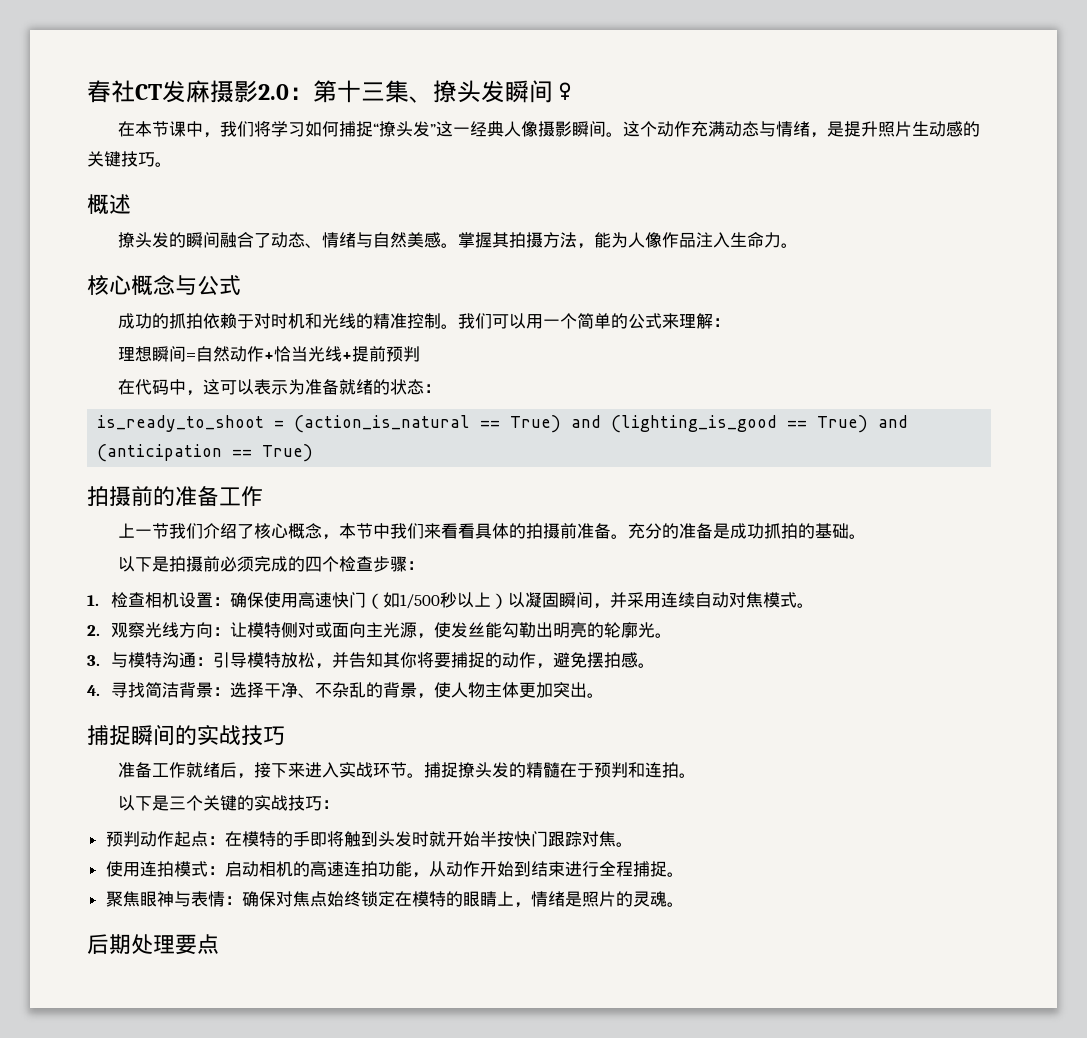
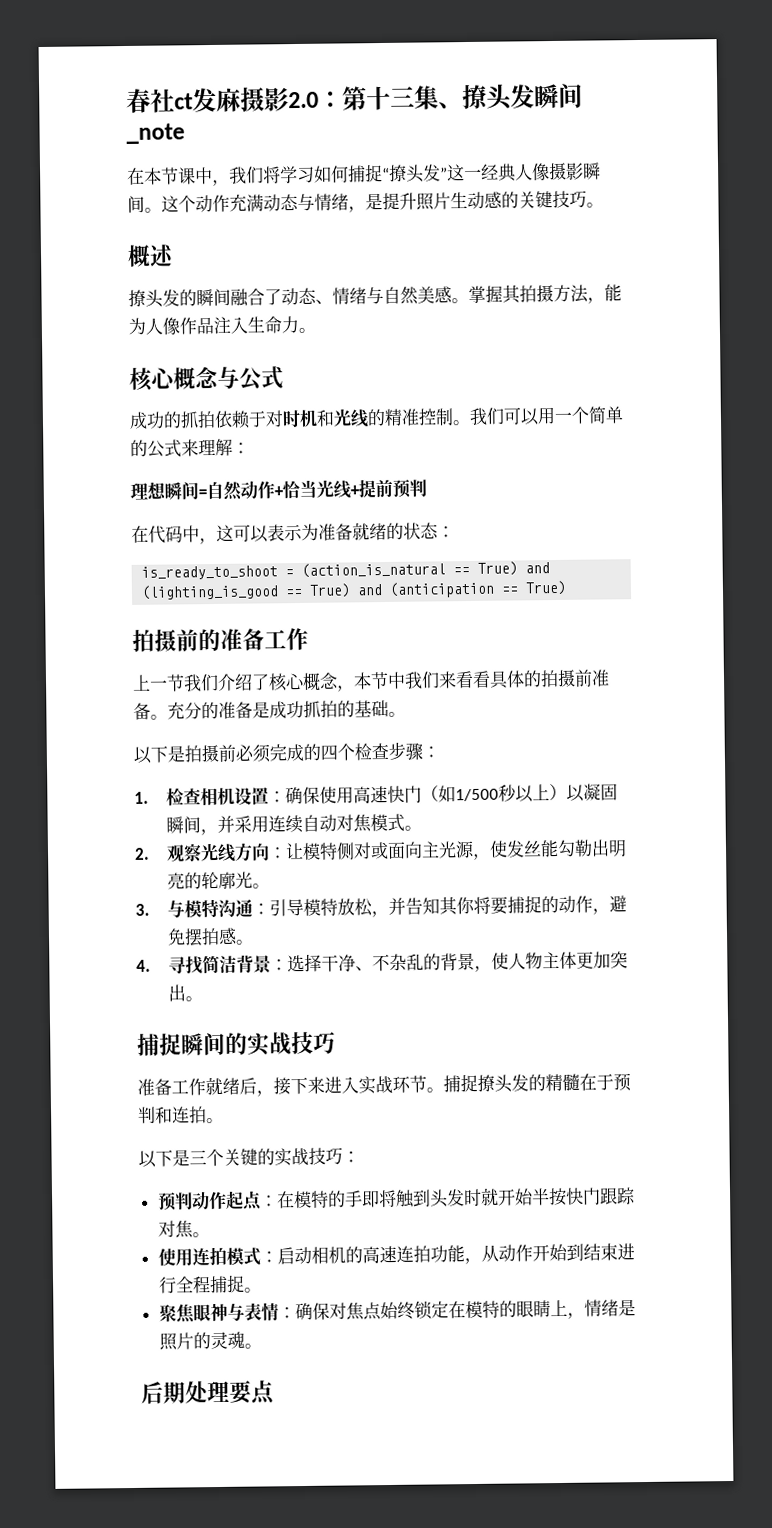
- 春社CT发麻摄影2.0：第十三集、撩头发瞬间♀
+ 春社ct发麻摄影2.0：第十三集、撩头发瞬间_note

